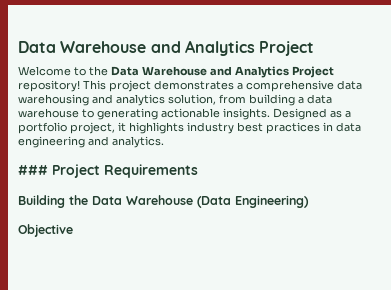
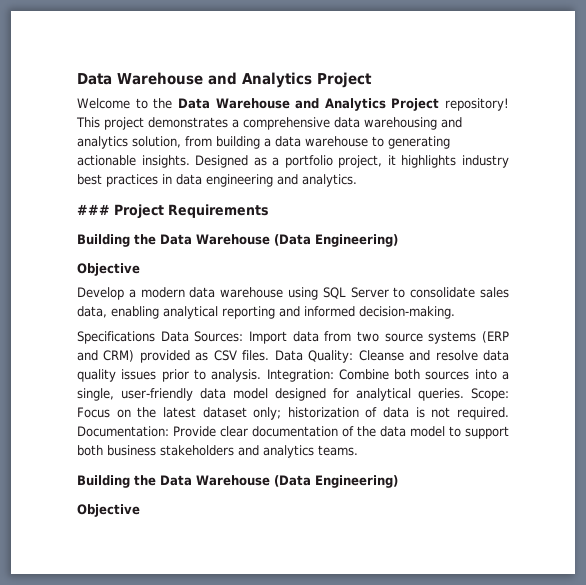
+ Develop a modern data warehouse using SQL Server to consolidate sales data, enabling analytical reporting and informed decision-making.
+ Specifications Data Sources: Import data from two source systems (ERP and CRM) provided as CSV files. Data Quality: Cleanse and resolve data quality issues prior to analysis. Integration: Combine both sources into a single, user-friendly data model designed for analytical queries. Scope: Focus on the latest dataset only; historization of data is not required. Documentation: Provide clear documentation of the data model to support both business stakeholders and analytics teams.
+ Building the Data Warehouse (Data Engineering)
+ Objective

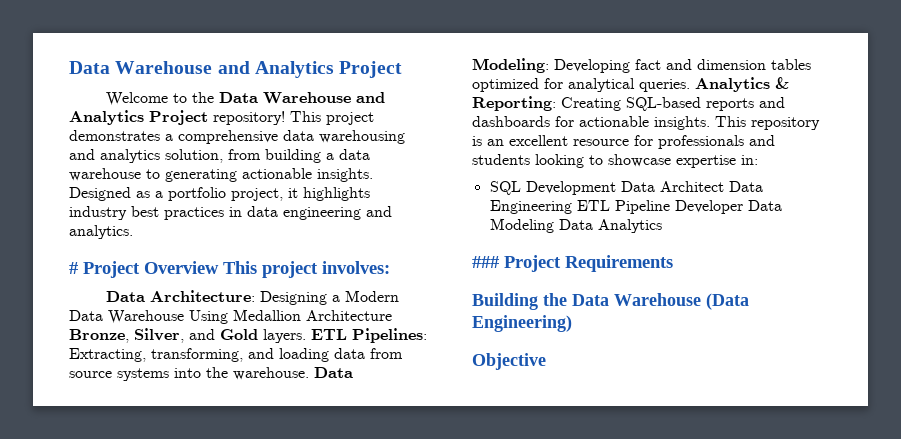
+ # Project Overview This project involves:
+ Data Architecture: Designing a Modern Data Warehouse Using Medallion Architecture Bronze, Silver, and Gold layers. ETL Pipelines: Extracting, transforming, and loading data from source systems into the warehouse. Data Modeling: Developing fact and dimension tables optimized for analytical queries. Analytics & Reporting: Creating SQL-based reports and dashboards for actionable insights. This repository is an excellent resource for professionals and students looking to showcase expertise in:
+ SQL Development Data Architect Data Engineering ETL Pipeline Developer Data Modeling Data Analytics
- Develop a modern data warehouse using SQL Server to consolidate sales data, enabling analytical reporting and informed decision-making.
- Specifications Data Sources: Import data from two source systems (ERP and CRM) provided as CSV files. Data Quality: Cleanse and resolve data quality issues prior to analysis. Integration: Combine both sources into a single, user-friendly data model designed for analytical queries. Scope: Focus on the latest dataset only; historization of data is not required. Documentation: Provide clear documentation of the data model to support both business stakeholders and analytics teams.
- Building the Data Warehouse (Data Engineering)
- Objective

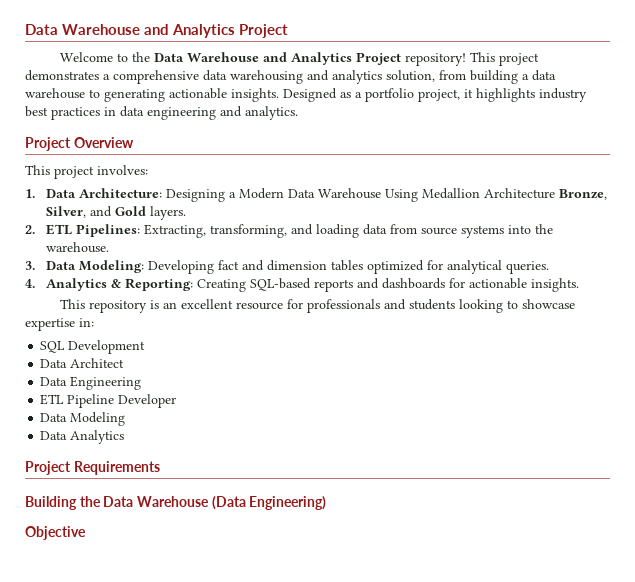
- # Project Overview This project involves:
+ Project Overview
+ This project involves:
- Data Architecture:
+ 1. Data Architecture:
- Designing a Modern Data Warehouse Using Medallion Architecture Bronze, Silver, and Gold layers. ETL Pipelines:
+ Designing a Modern Data Warehouse Using Medallion Architecture Bronze, Silver, and Gold layers.
+ 2. ETL Pipelines:
- Extracting, transforming, and loading data from source systems into the warehouse. Data Modeling:
+ Extracting, transforming, and loading data from source systems into the warehouse.
+ 3. Data Modeling:
- Developing fact and dimension tables optimized for analytical queries. Analytics & Reporting:
+ Developing fact and dimension tables optimized for analytical queries.
+ 4. Analytics & Reporting:
- Creating SQL-based reports and dashboards for actionable insights. This repository is an excellent resource for professionals and students looking to showcase expertise in:
+ Creating SQL-based reports and dashboards for actionable insights.
+ This repository is an excellent resource for professionals and students looking to showcase expertise in:
- SQL Development Data Architect Data Engineering ETL Pipeline Developer Data Modeling Data Analytics
+ SQL Development
+ Data Architect
+ Data Engineering
+ ETL Pipeline Developer
+ Data Modeling
+ Data Analytics
- ### Project Requirements
+ Project Requirements

